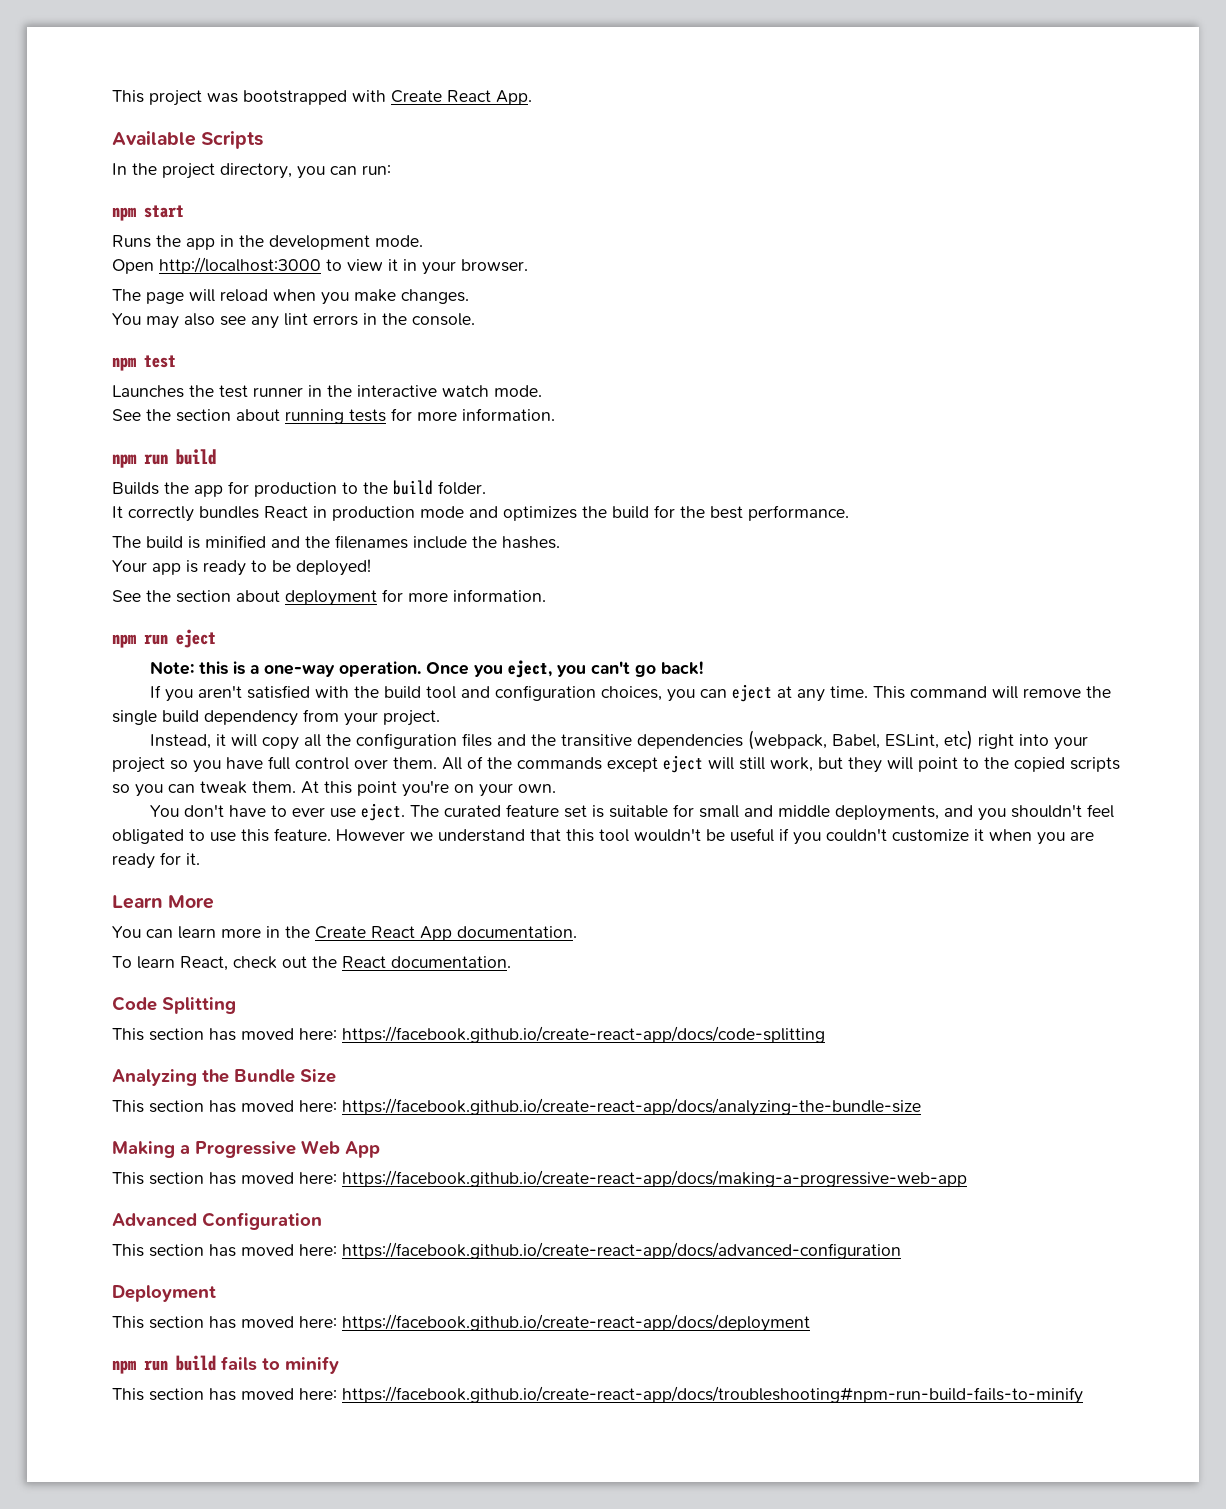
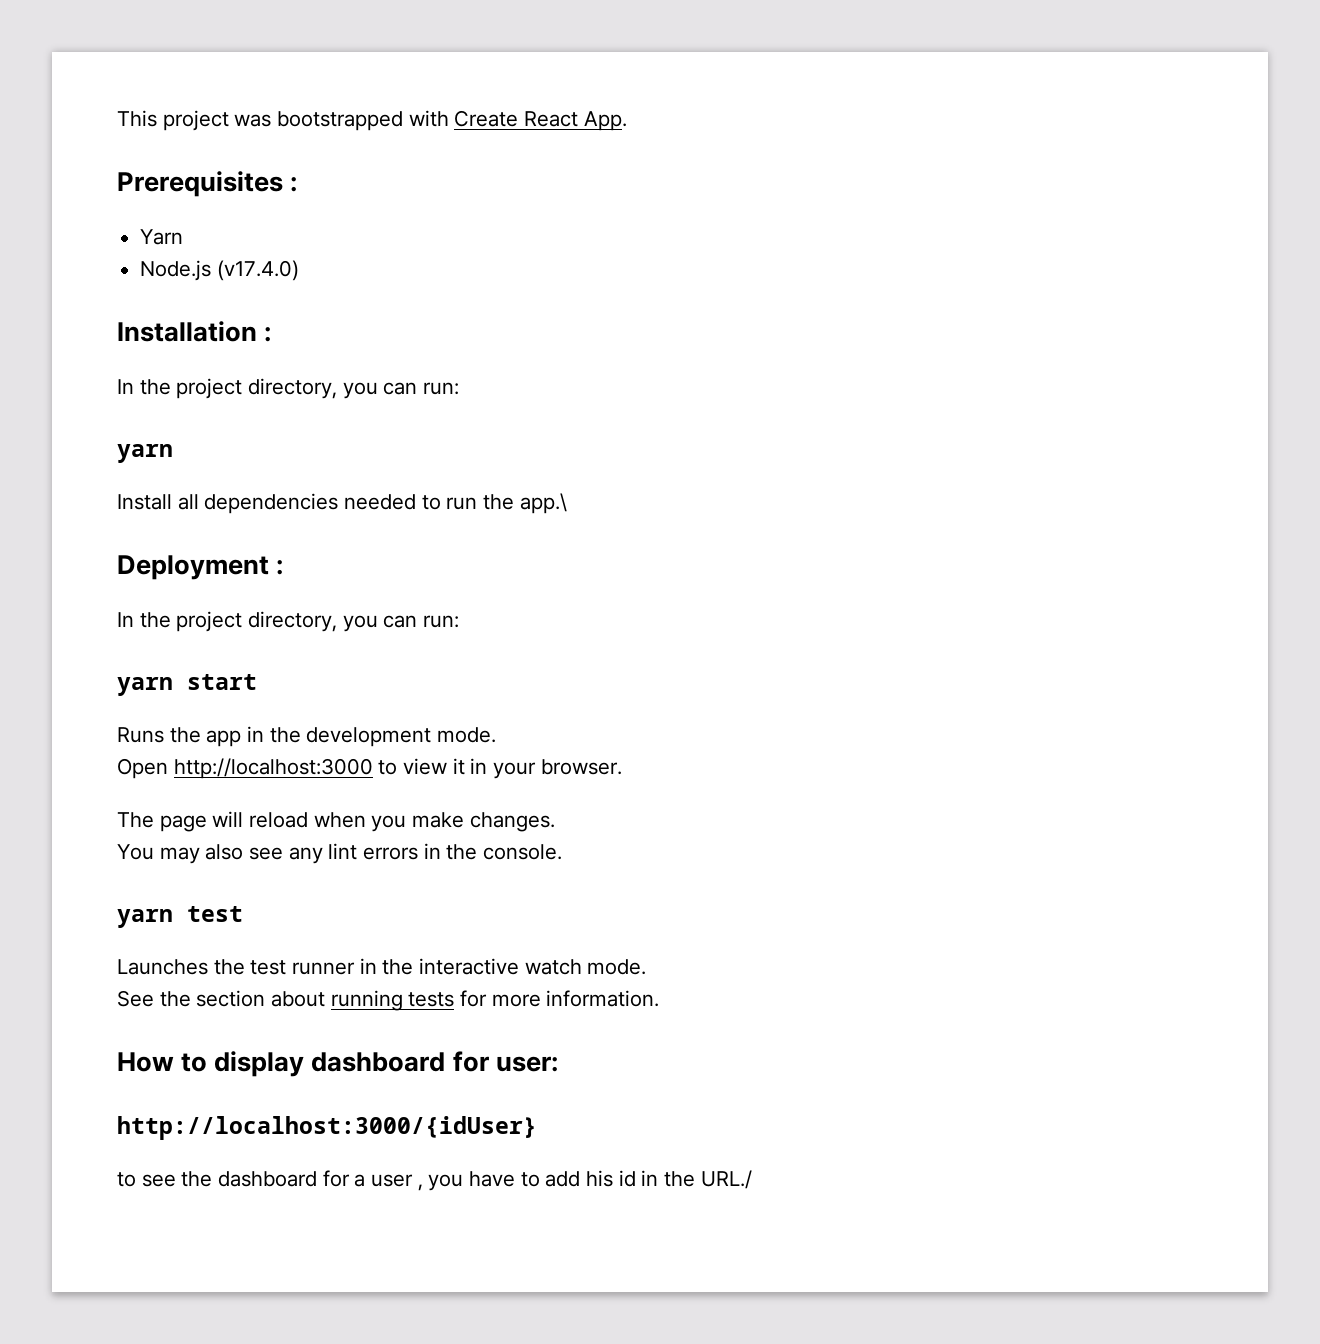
- Available Scripts
+ Prerequisites :
+ Yarn
+ Node.js (v17.4.0)
+ Installation :
  In the project directory, you can run:
- npm start
+ yarn
+ Install all dependencies needed to run the app.\
+ Deployment :
+ In the project directory, you can run:
+ yarn start
- npm test
+ yarn test
  See the section about running tests for more information.
- npm run build
- Builds the app for production to the build folder.
- It correctly bundles React in production mode and optimizes the build for the best performance.
- The build is minified and the filenames include the hashes.
- Your app is ready to be deployed!
- See the section about deployment for more information.
- npm run eject
- Note: this is a one-way operation. Once you eject, you can't go back!
- If you aren't satisfied with the build tool and configuration choices, you can eject at any time. This command will remove the single build dependency from your project.
- Instead, it will copy all the configuration files and the transitive dependencies (webpack, Babel, ESLint, etc) right into your project so you have full control over them. All of the commands except eject will still work, but they will point to the copied scripts so you can tweak them. At this point you're on your own.
- You don't have to ever use eject. The curated feature set is suitable for small and middle deployments, and you shouldn't feel obligated to use this feature. However we understand that this tool wouldn't be useful if you couldn't customize it when you are ready for it.
- Learn More
- You can learn more in the Create React App documentation.
- To learn React, check out the React documentation.
- Code Splitting
- This section has moved here: https://facebook.github.io/create-react-app/docs/code-splitting
- Analyzing the Bundle Size
- This section has moved here: https://facebook.github.io/create-react-app/docs/analyzing-the-bundle-size
- Making a Progressive Web App
- This section has moved here: https://facebook.github.io/create-react-app/docs/making-a-progressive-web-app
- Advanced Configuration
- This section has moved here: https://facebook.github.io/create-react-app/docs/advanced-configuration
- Deployment
- This section has moved here: https://facebook.github.io/create-react-app/docs/deployment
- npm run build fails to minify
- This section has moved here: https://facebook.github.io/create-react-app/docs/troubleshooting#npm-run-build-fails-to-minify
+ How to display dashboard for user:
+ http://localhost:3000/{idUser}
+ to see the dashboard for a user , you have to add his id in the URL./

